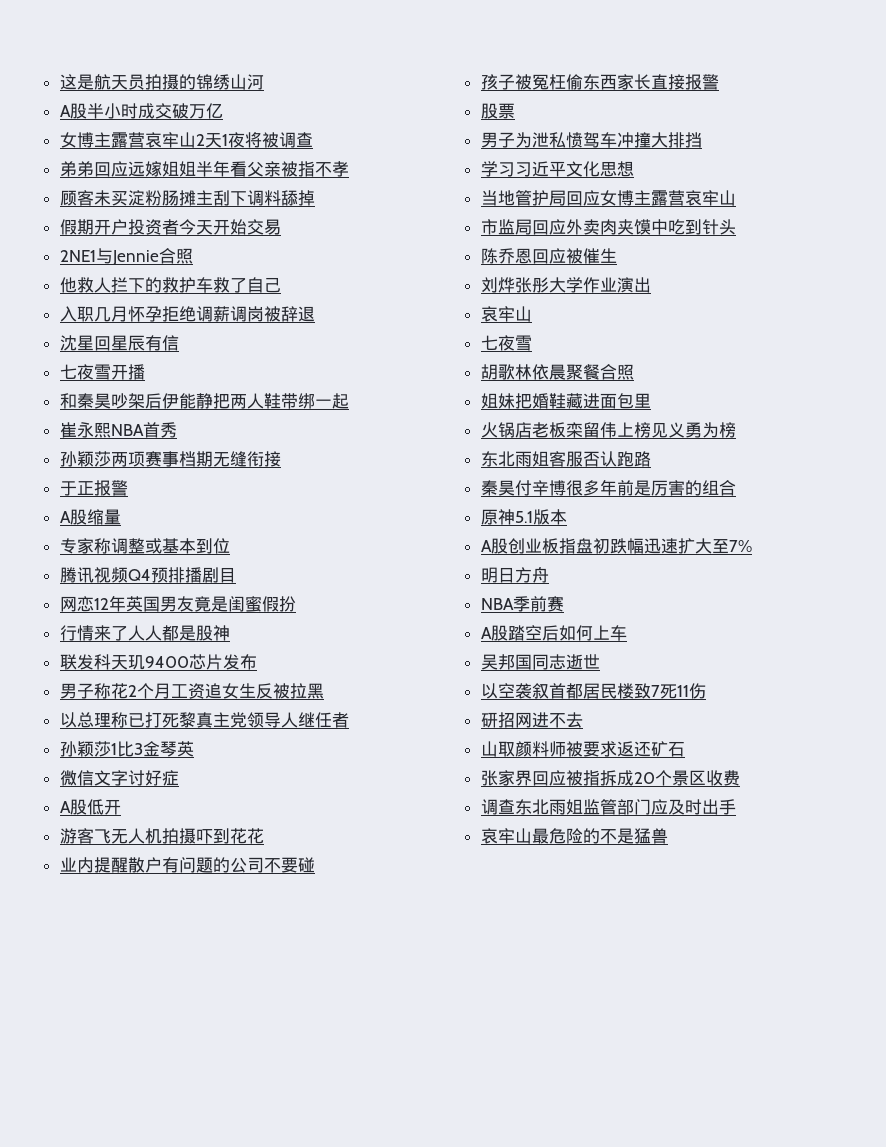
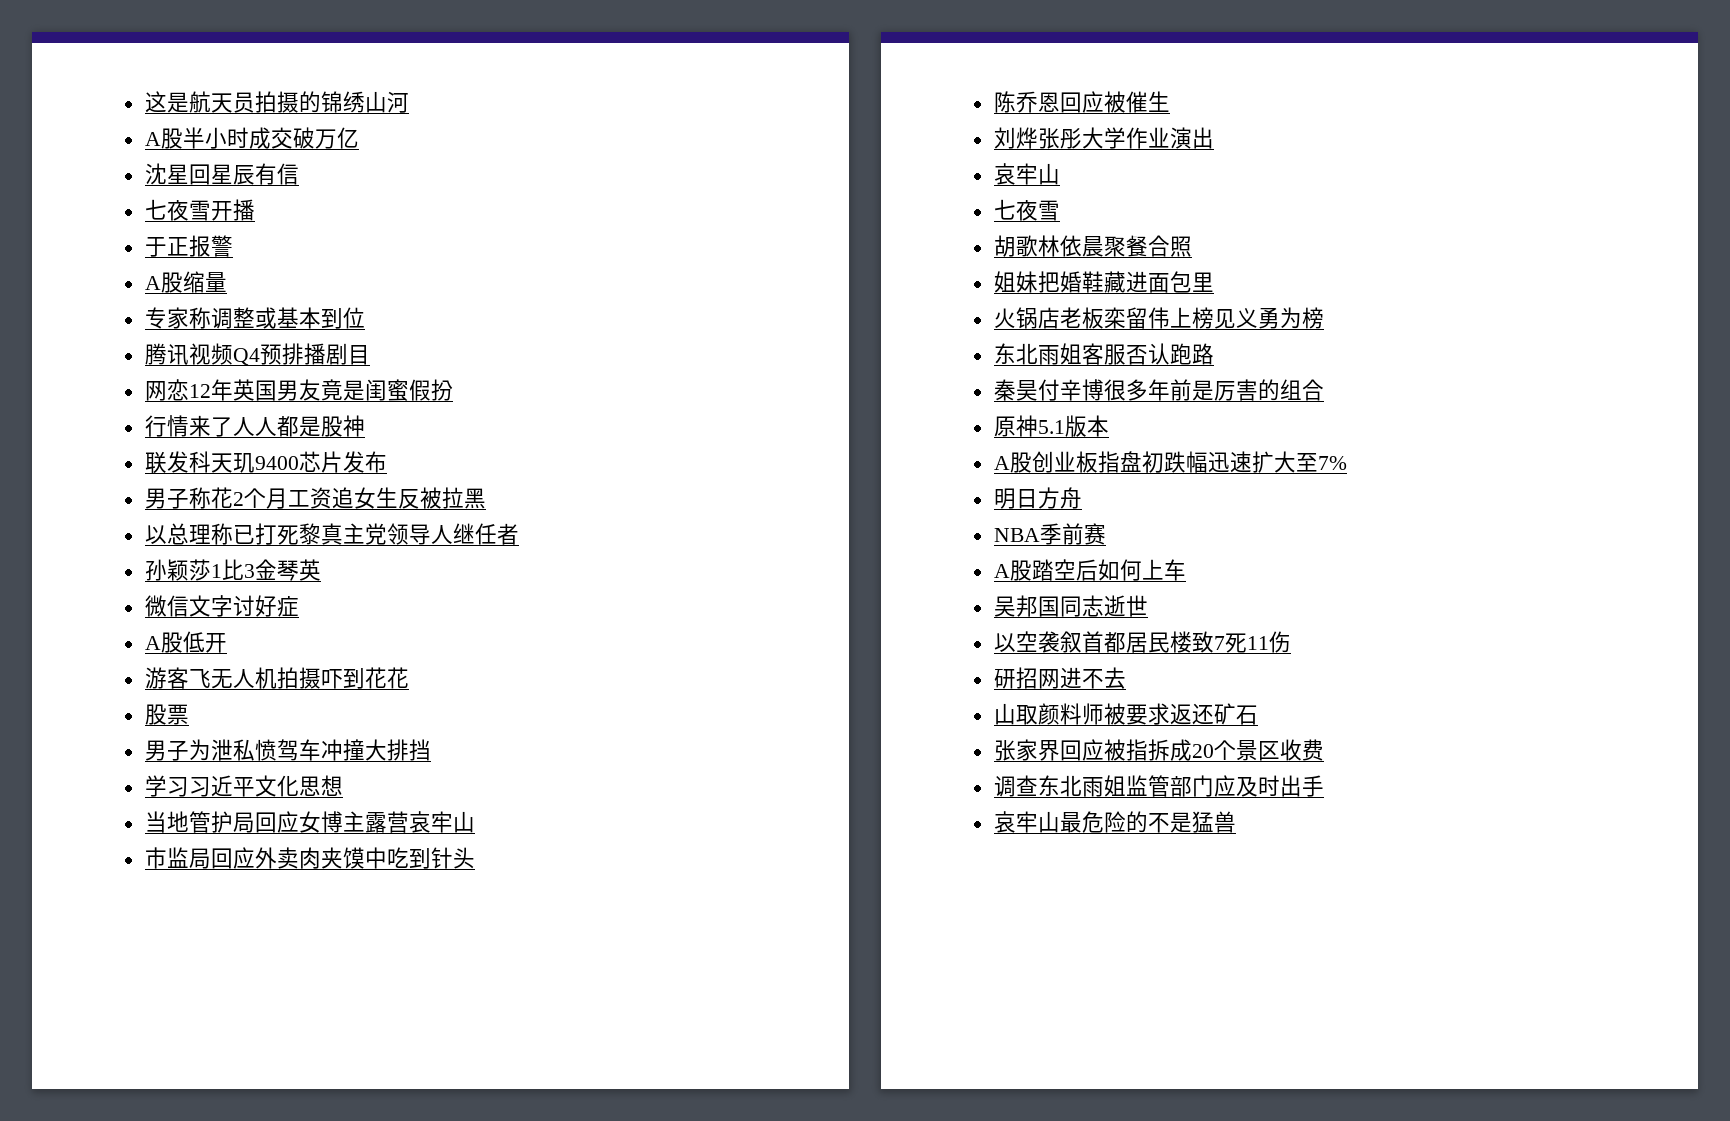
- 女博主露营哀牢山2天1夜将被调查
- 弟弟回应远嫁姐姐半年看父亲被指不孝
- 顾客未买淀粉肠摊主刮下调料舔掉
- 假期开户投资者今天开始交易
- 2NE1与Jennie合照
- 他救人拦下的救护车救了自己
- 入职几月怀孕拒绝调薪调岗被辞退
- 和秦昊吵架后伊能静把两人鞋带绑一起
- 崔永熙NBA首秀
- 孙颖莎两项赛事档期无缝衔接
- 业内提醒散户有问题的公司不要碰
- 孩子被冤枉偷东西家长直接报警

